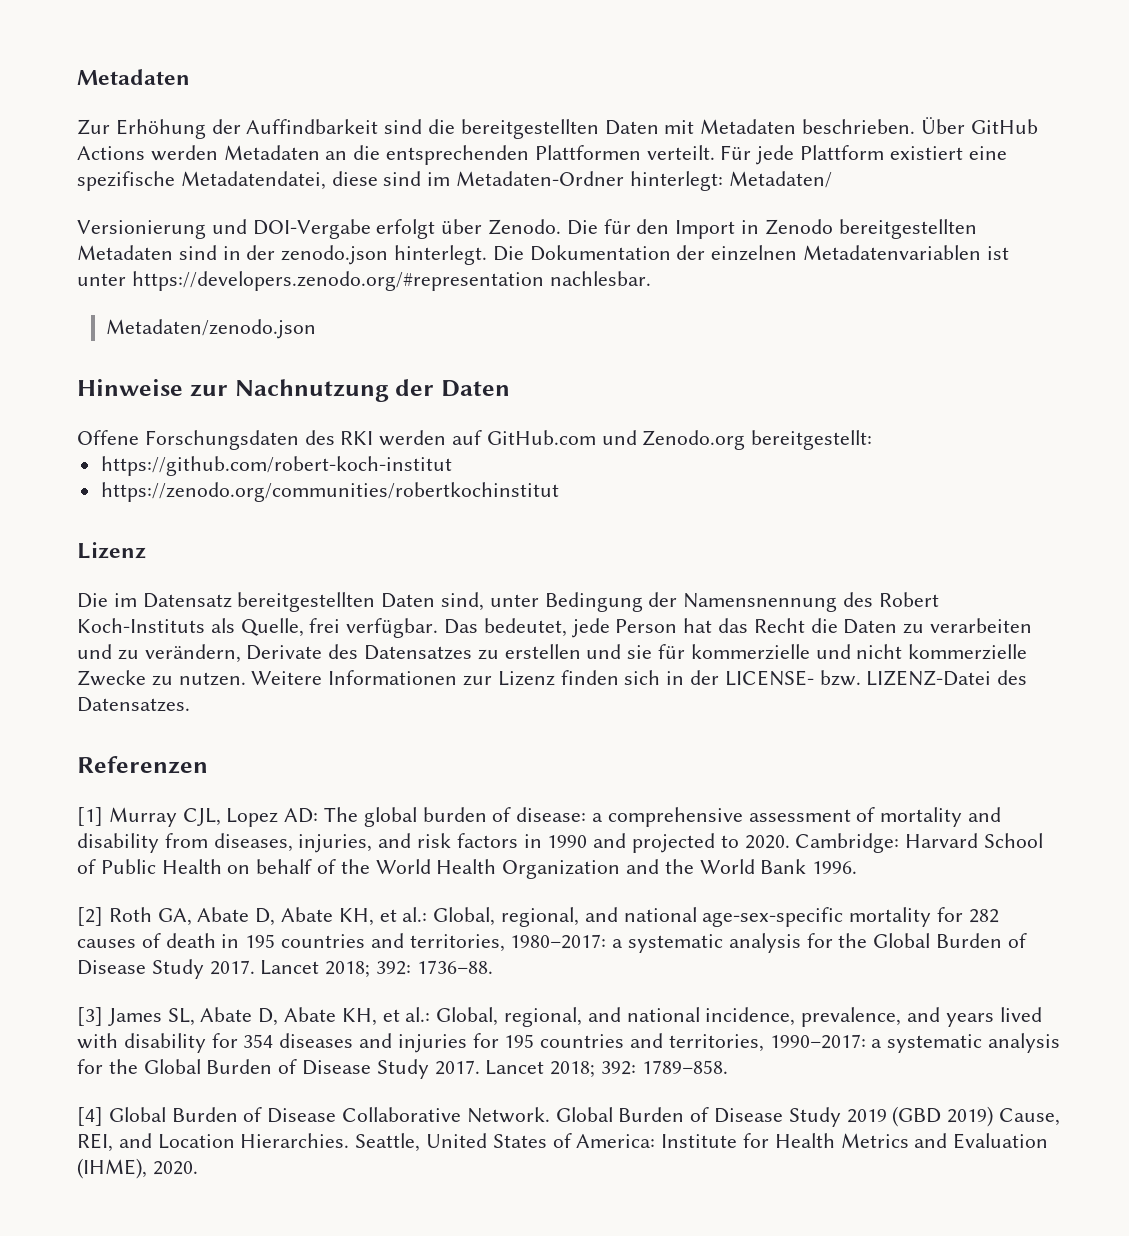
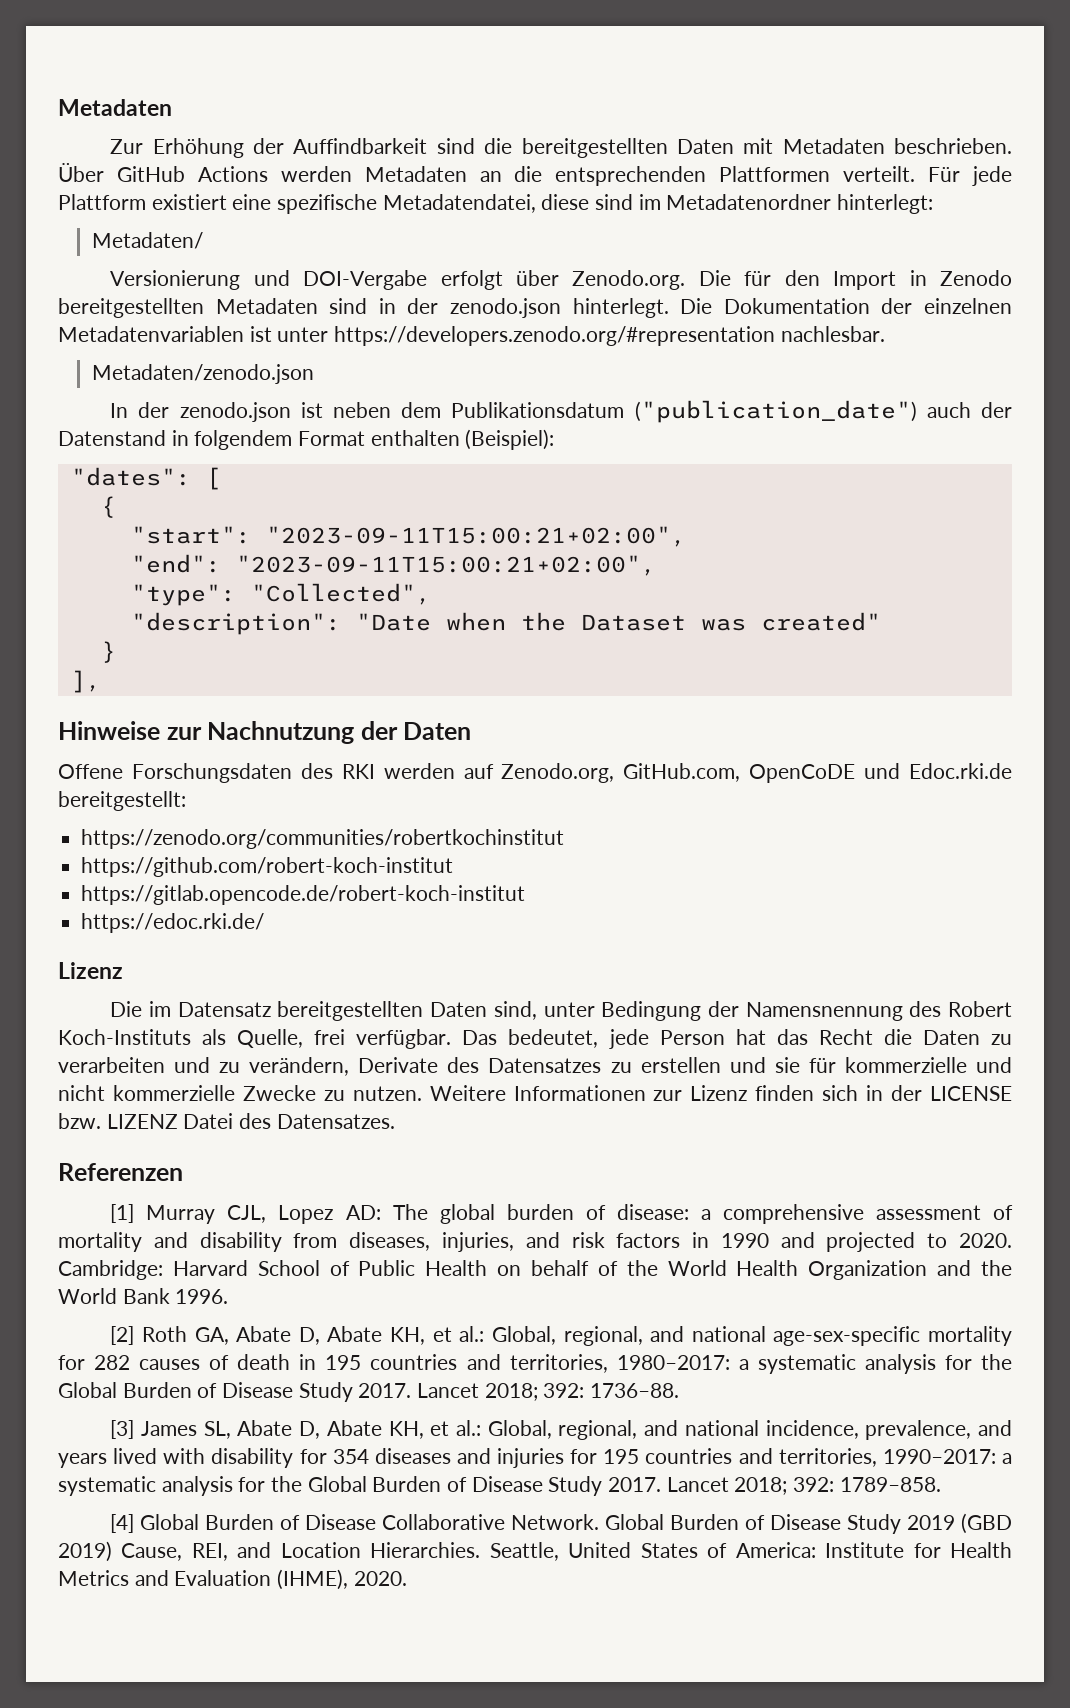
- Für jede Plattform existiert eine spezifische Metadatendatei, diese sind im Metadaten-Ordner hinterlegt: Metadaten/
+ Für jede Plattform existiert eine spezifische Metadatendatei, diese sind im Metadatenordner hinterlegt:
+ Metadaten/
- Versionierung und DOI-Vergabe erfolgt über Zenodo. Die für den Import in Zenodo bereitgestellten Metadaten sind in der zenodo.json hinterlegt.
+ Versionierung und DOI-Vergabe erfolgt über Zenodo.org. Die für den Import in Zenodo bereitgestellten Metadaten sind in der zenodo.json hinterlegt.
+ In der zenodo.json ist neben dem Publikationsdatum ("publication_date") auch der Datenstand in folgendem Format enthalten (Beispiel):
+ "dates": [
+ {
+ "start": "2023-09-11T15:00:21+02:00",
+ "end": "2023-09-11T15:00:21+02:00",
+ "type": "Collected",
+ "description": "Date when the Dataset was created"
+ }
+ ],
- Offene Forschungsdaten des RKI werden auf GitHub.com und Zenodo.org bereitgestellt:
+ Offene Forschungsdaten des RKI werden auf Zenodo.org, GitHub.com, OpenCoDE und Edoc.rki.de bereitgestellt:
+ https://zenodo.org/communities/robertkochinstitut
- https://zenodo.org/communities/robertkochinstitut
+ https://gitlab.opencode.de/robert-koch-institut
+ https://edoc.rki.de/
- Weitere Informationen zur Lizenz finden sich in der LICENSE- bzw. LIZENZ-Datei des Datensatzes.
+ Weitere Informationen zur Lizenz finden sich in der LICENSE bzw. LIZENZ Datei des Datensatzes.

